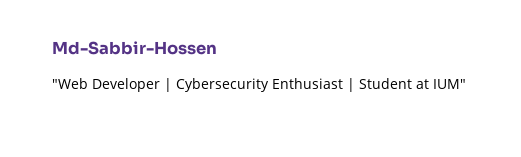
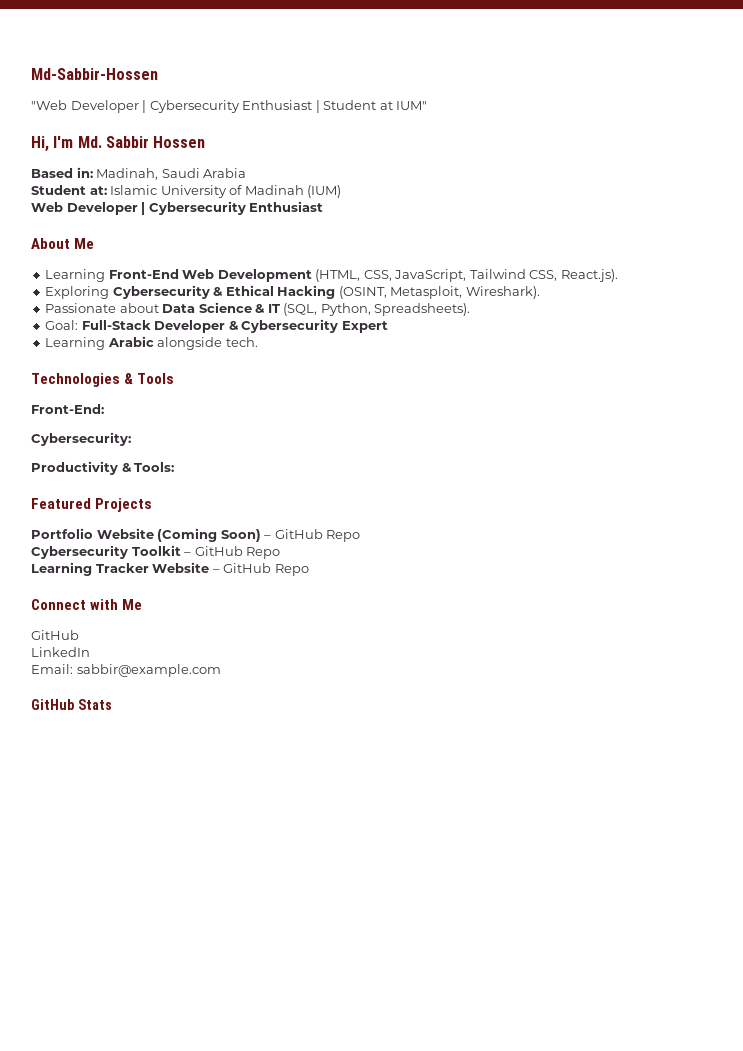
+ Hi, I'm Md. Sabbir Hossen
+ Based in: Madinah, Saudi Arabia
+ Student at: Islamic University of Madinah (IUM)
+ Web Developer | Cybersecurity Enthusiast
+ About Me
+ Learning Front-End Web Development (HTML, CSS, JavaScript, Tailwind CSS, React.js).
+ Exploring Cybersecurity & Ethical Hacking (OSINT, Metasploit, Wireshark).
+ Passionate about Data Science & IT (SQL, Python, Spreadsheets).
+ Goal: Full-Stack Developer & Cybersecurity Expert
+ Learning Arabic alongside tech.
+ Technologies & Tools
+ Front-End:
+ Cybersecurity:
+ Productivity & Tools:
+ Featured Projects
+ Portfolio Website (Coming Soon) – GitHub Repo
+ Cybersecurity Toolkit – GitHub Repo
+ Learning Tracker Website – GitHub Repo
+ Connect with Me
+ GitHub
+ LinkedIn
+ Email: sabbir@example.com
+ GitHub Stats

